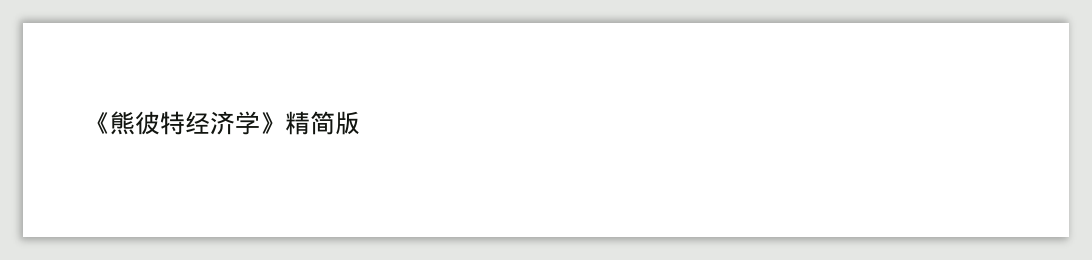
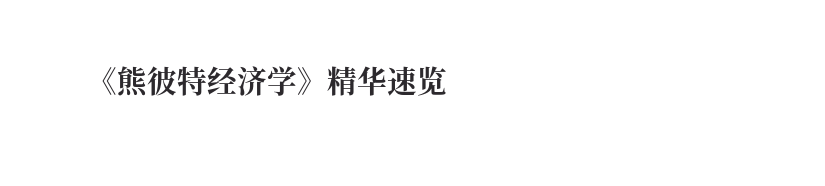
- 《熊彼特经济学》精简版
+ 《熊彼特经济学》精华速览

